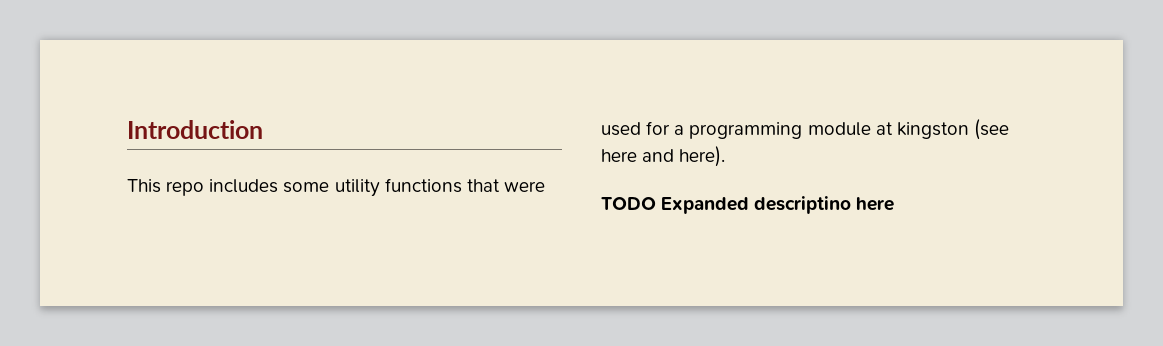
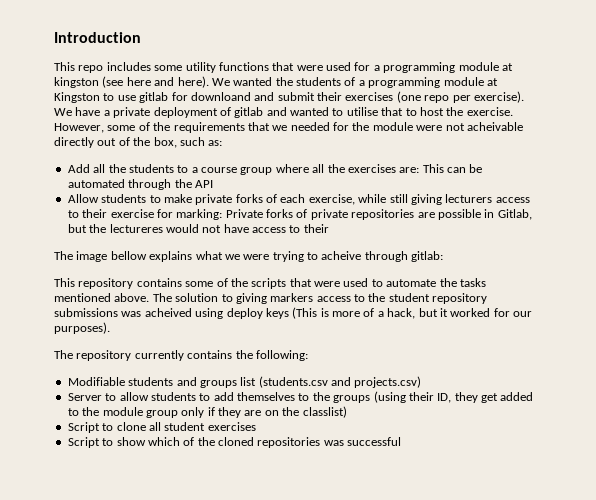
- This repo includes some utility functions that were used for a programming module at kingston (see here and here).
- TODO Expanded descriptino here
+ This repo includes some utility functions that were used for a programming module at kingston (see here and here). We wanted the students of a programming module at Kingston to use gitlab for downloand and submit their exercises (one repo per exercise). We have a private deployment of gitlab and wanted to utilise that to host the exercise. However, some of the requirements that we needed for the module were not acheivable directly out of the box, such as:
+ Add all the students to a course group where all the exercises are: This can be automated through the API
+ Allow students to make private forks of each exercise, while still giving lecturers access to their exercise for marking: Private forks of private repositories are possible in Gitlab, but the lectureres would not have access to their
+ The image bellow explains what we were trying to acheive through gitlab:
+ This repository contains some of the scripts that were used to automate the tasks mentioned above. The solution to giving markers access to the student repository submissions was acheived using deploy keys (This is more of a hack, but it worked for our purposes).
+ The repository currently contains the following:
+ Modifiable students and groups list (students.csv and projects.csv)
+ Server to allow students to add themselves to the groups (using their ID, they get added to the module group only if they are on the classlist)
+ Script to clone all student exercises
+ Script to show which of the cloned repositories was successful

